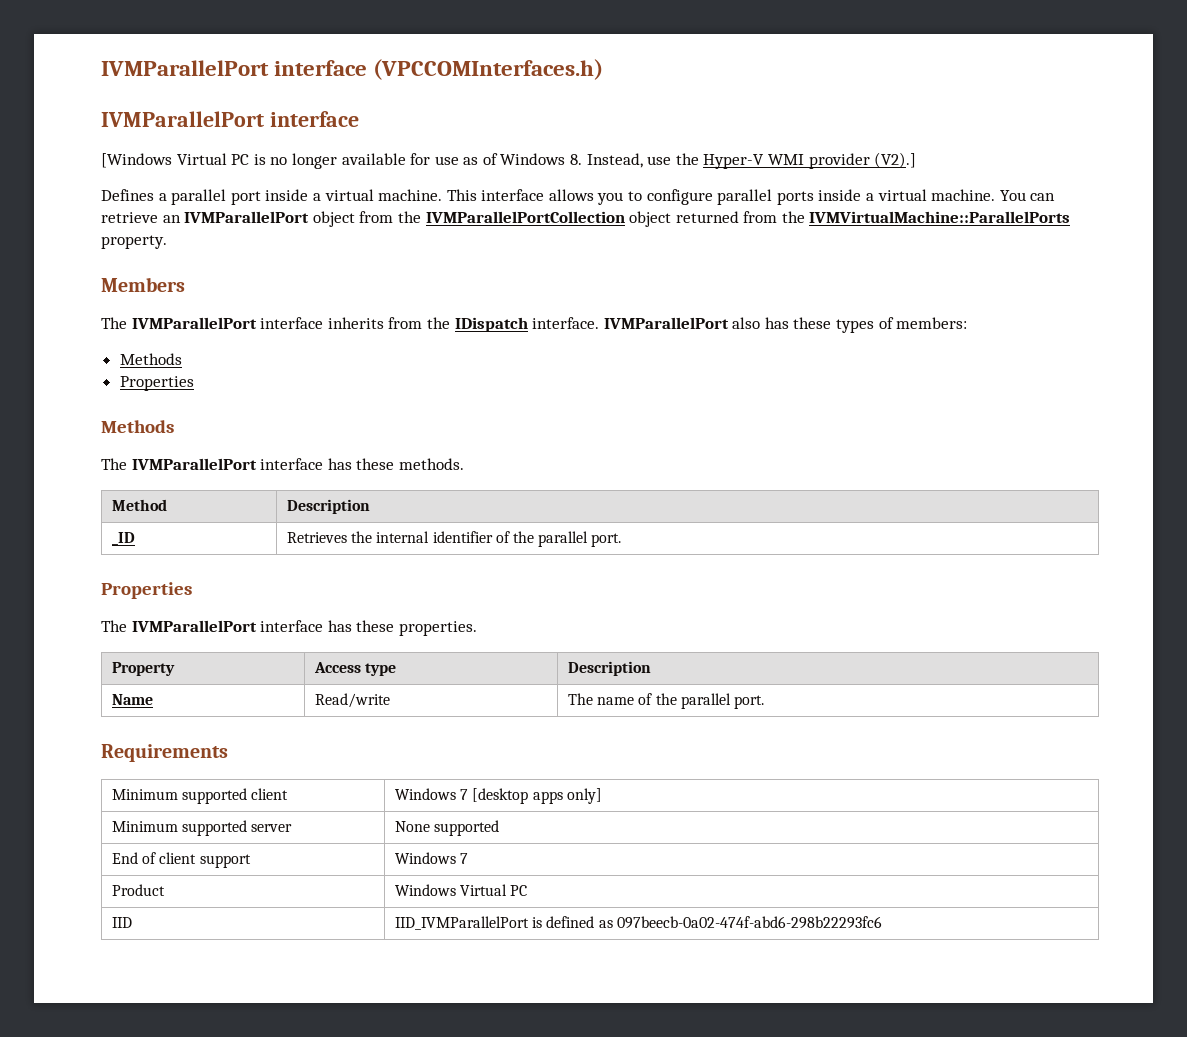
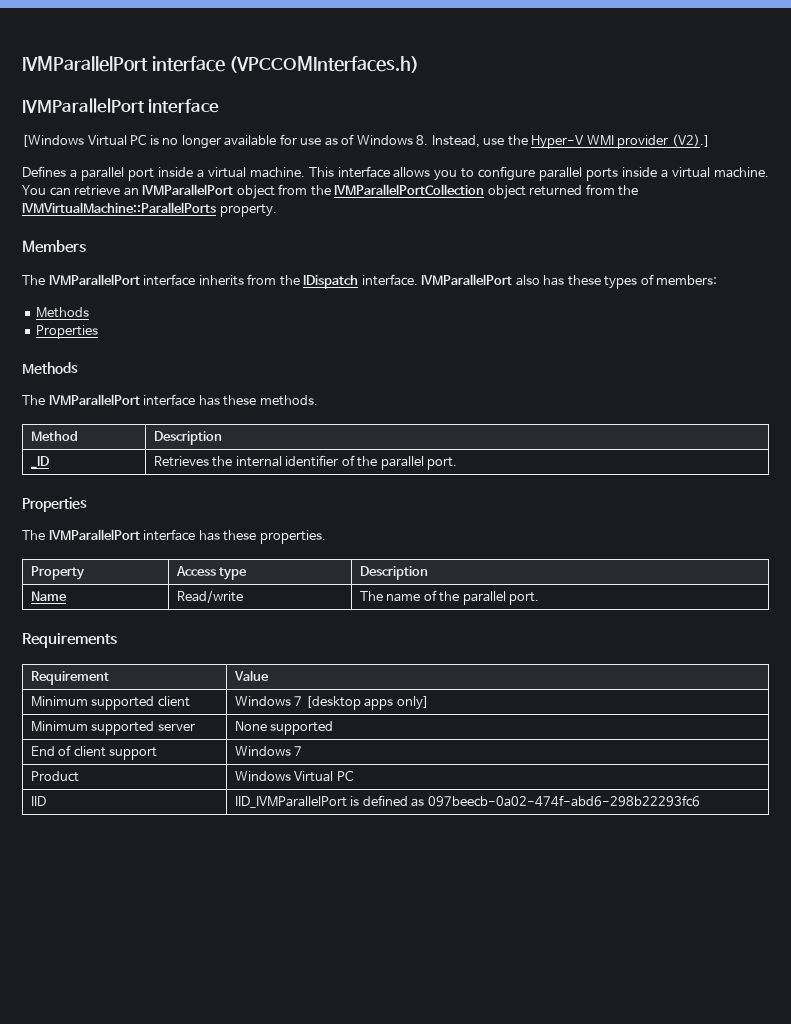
+ Requirement | Value

